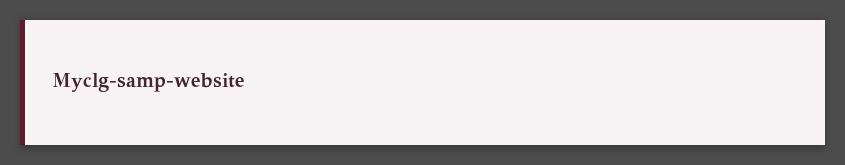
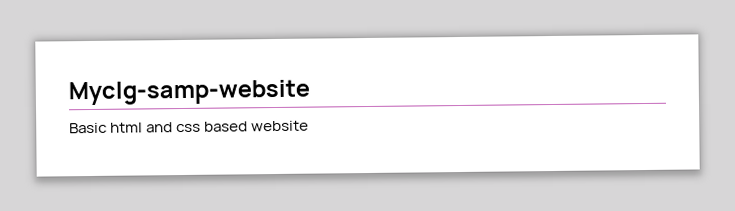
+ Basic html and css based website

